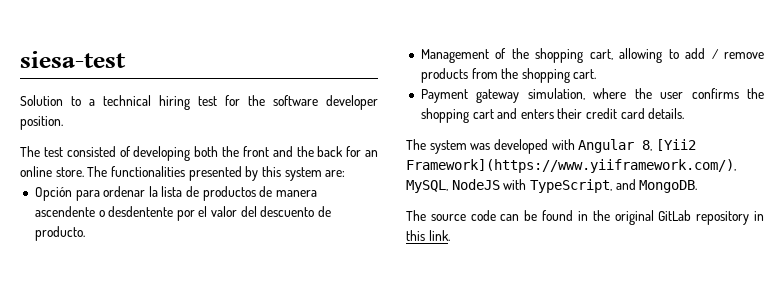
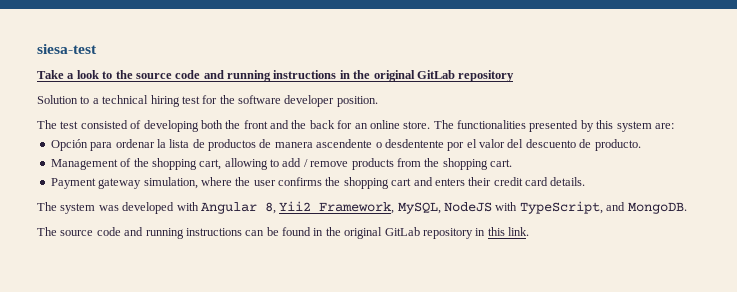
+ Take a look to the source code and running instructions in the original GitLab repository
- The system was developed with Angular 8, [Yii2 Framework](https://www.yiiframework.com/), MySQL, NodeJS with TypeScript, and MongoDB.
+ The system was developed with Angular 8, Yii2 Framework, MySQL, NodeJS with TypeScript, and MongoDB.
- The source code can be found in the original GitLab repository in this link.
+ The source code and running instructions can be found in the original GitLab repository in this link.

